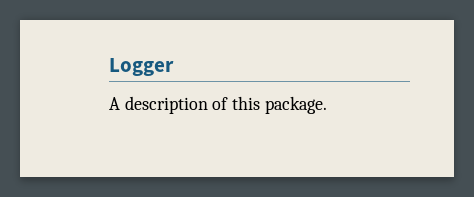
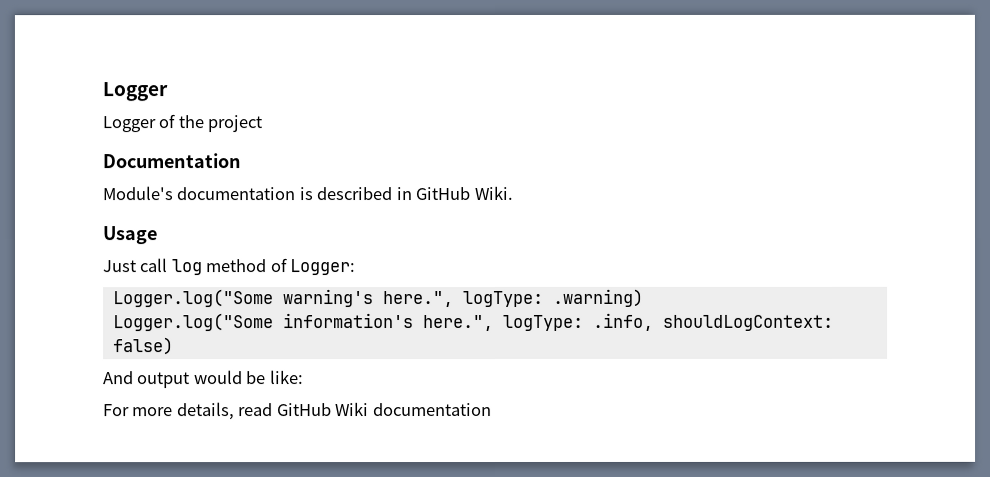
- A description of this package.
+ Logger of the project
+ Documentation
+ Module's documentation is described in GitHub Wiki.
+ Usage
+ Just call log method of Logger:
+ Logger.log("Some warning's here.", logType: .warning)
+ Logger.log("Some information's here.", logType: .info, shouldLogContext: false)
+ And output would be like:
+ For more details, read GitHub Wiki documentation

